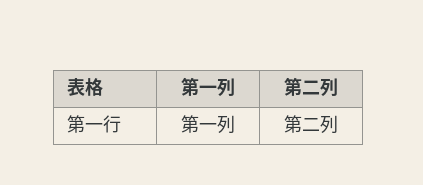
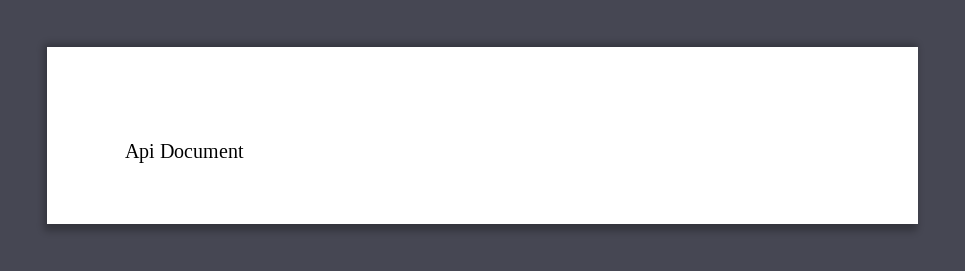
- 表格 | 第一列 | 第二列
- 第一行 | 第一列 | 第二列
+ Api Document

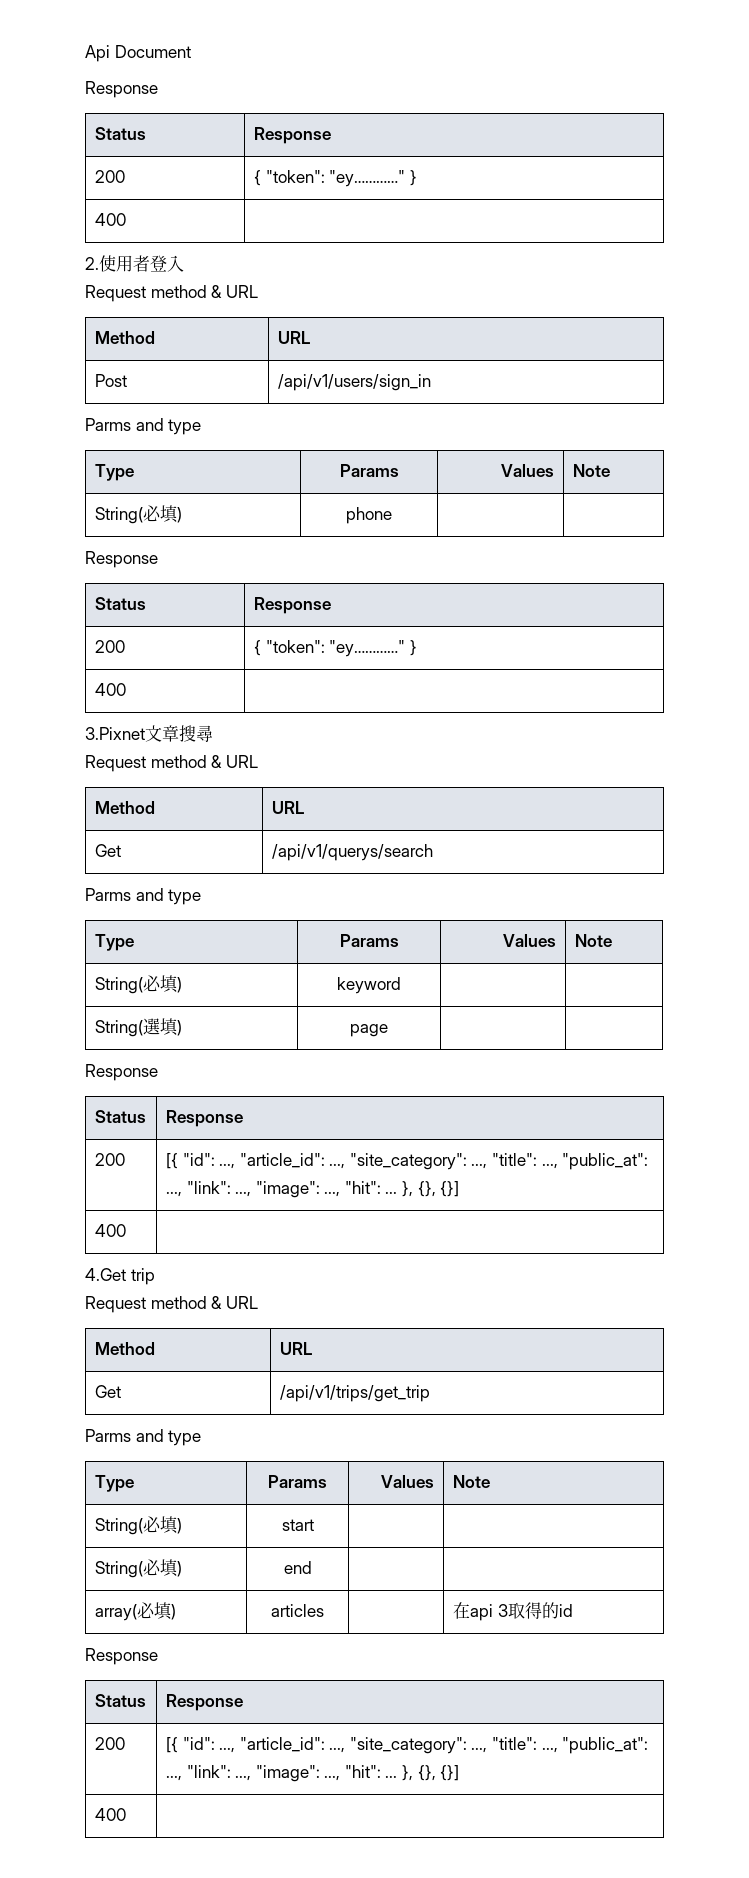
  Api Document
+ Response
+ Status | Response
+ 200 | { "token": "ey…………" }
+ 400 |
+ 2.使用者登入
+ Request method & URL
+ Method | URL
+ Post | /api/v1/users/sign_in
+ Parms and type
+ Type | Params | Values | Note
+ String(必填) | phone | |
+ Response
+ Status | Response
+ 200 | { "token": "ey…………" }
+ 400 |
+ 3.Pixnet文章搜尋
+ Request method & URL
+ Method | URL
+ Get | /api/v1/querys/search
+ Parms and type
+ Type | Params | Values | Note
+ String(必填) | keyword | |
+ String(選填) | page | |
+ Response
+ Status | Response
+ 200 | [{ "id": ..., "article_id": ..., "site_category": ..., "title": ..., "public_at": ..., "link": ..., "image": ..., "hit": ... }, {}, {}]
+ 400 |
+ 4.Get trip
+ Request method & URL
+ Method | URL
+ Get | /api/v1/trips/get_trip
+ Parms and type
+ Type | Params | Values | Note
+ String(必填) | start | |
+ String(必填) | end | |
+ array(必填) | articles | | 在api 3取得的id
+ Response
+ Status | Response
+ 200 | [{ "id": ..., "article_id": ..., "site_category": ..., "title": ..., "public_at": ..., "link": ..., "image": ..., "hit": ... }, {}, {}]
+ 400 |

